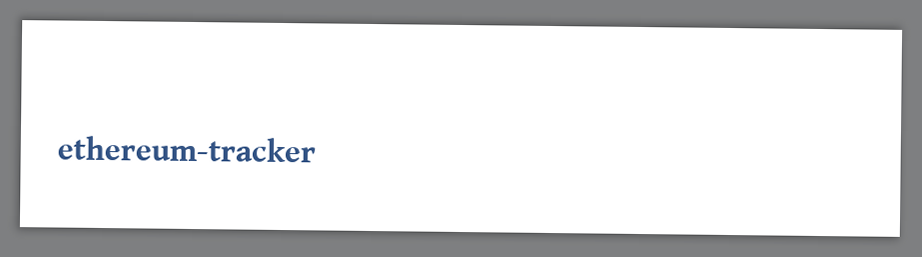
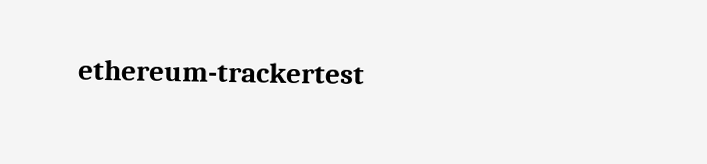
- ethereum-tracker
+ ethereum-trackertest

